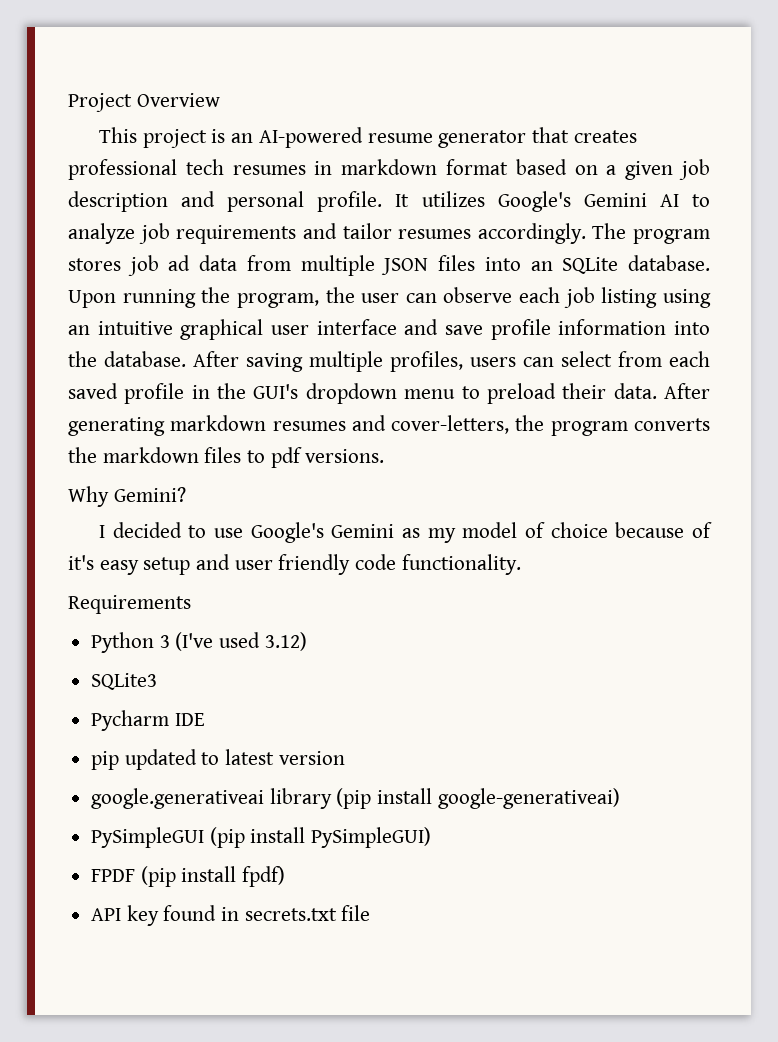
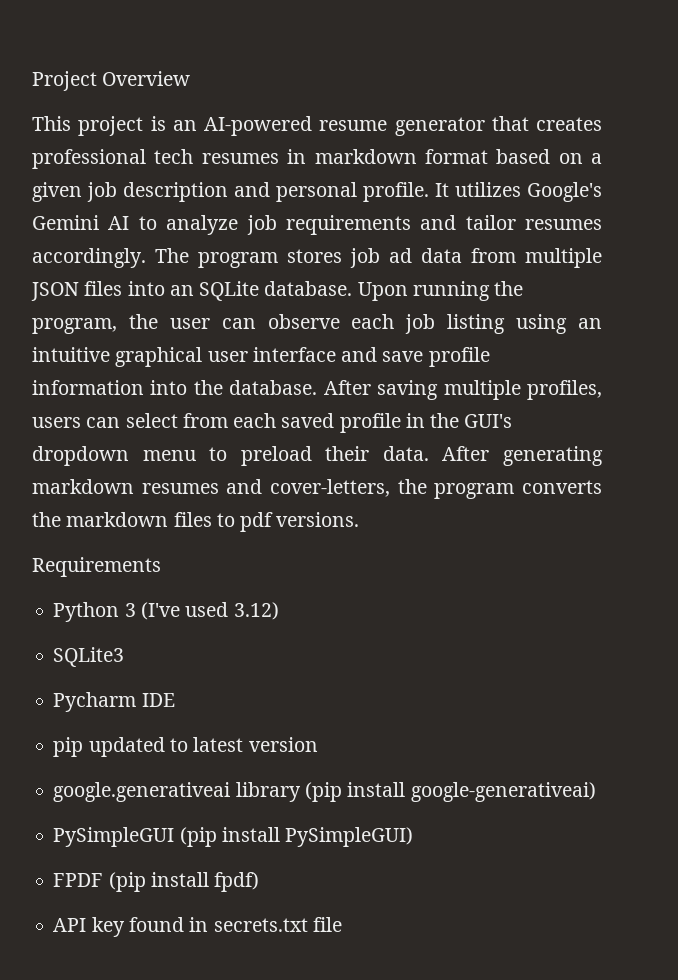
- Why Gemini?
- I decided to use Google's Gemini as my model of choice because of it's easy setup and user friendly code functionality.

